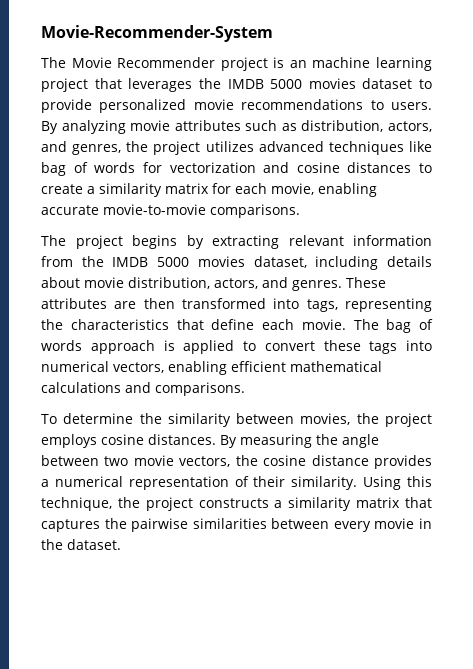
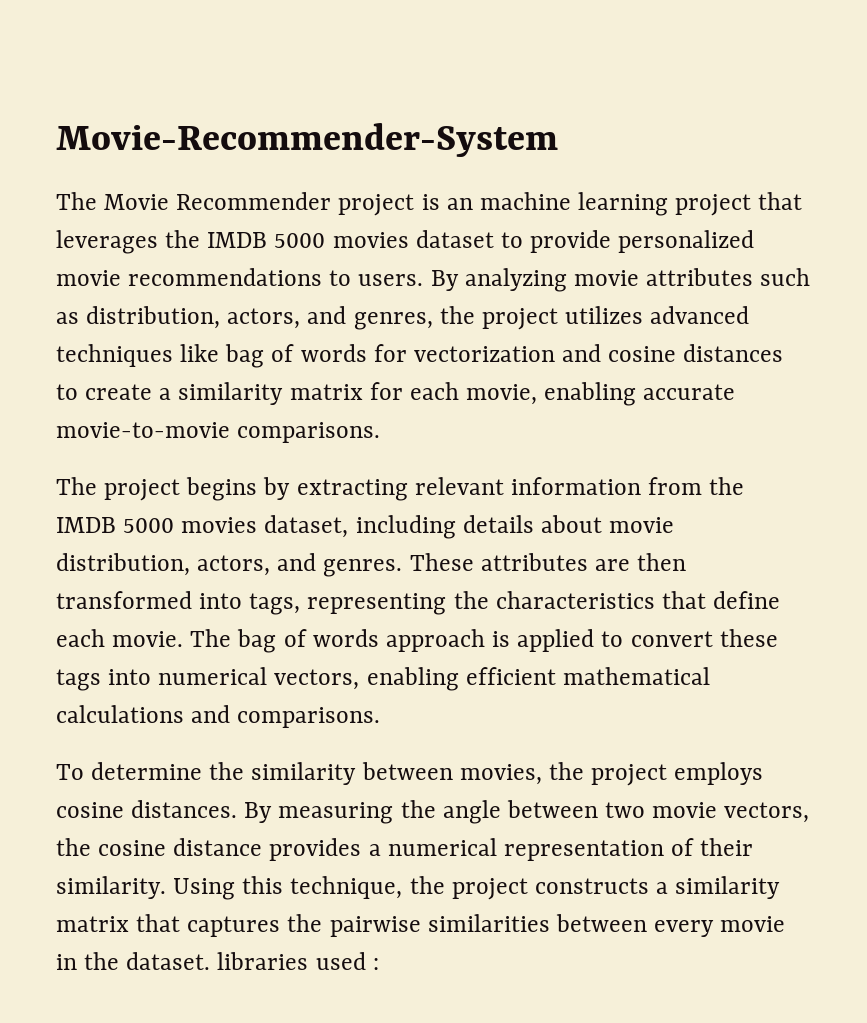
- Using this technique, the project constructs a similarity matrix that captures the pairwise similarities between every movie in the dataset.
+ Using this technique, the project constructs a similarity matrix that captures the pairwise similarities between every movie in the dataset. libraries used :

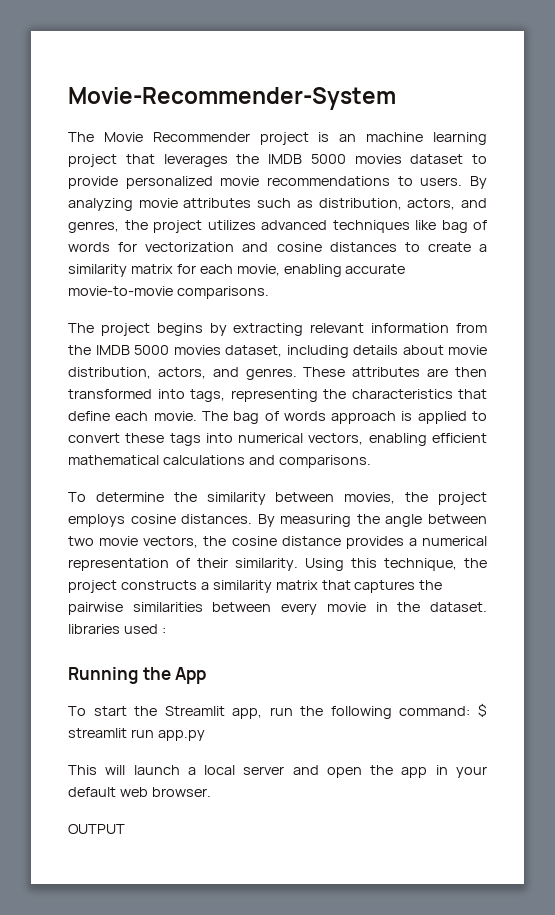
+ Running the App
+ To start the Streamlit app, run the following command: $ streamlit run app.py
+ This will launch a local server and open the app in your default web browser.
+ OUTPUT

